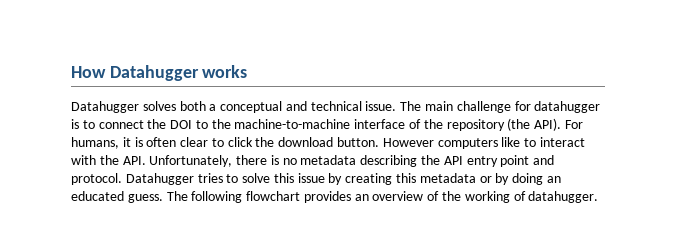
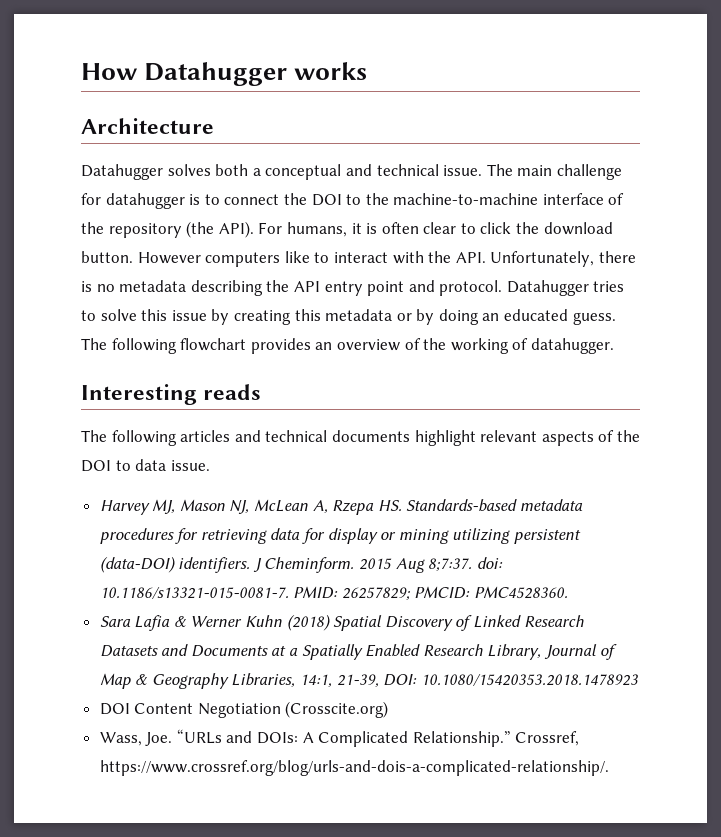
+ Architecture
+ Interesting reads
+ The following articles and technical documents highlight relevant aspects of the DOI to data issue.
+ Harvey MJ, Mason NJ, McLean A, Rzepa HS. Standards-based metadata procedures for retrieving data for display or mining utilizing persistent (data-DOI) identifiers. J Cheminform. 2015 Aug 8;7:37. doi: 10.1186/s13321-015-0081-7. PMID: 26257829; PMCID: PMC4528360.
+ Sara Lafia & Werner Kuhn (2018) Spatial Discovery of Linked Research Datasets and Documents at a Spatially Enabled Research Library, Journal of Map & Geography Libraries, 14:1, 21-39, DOI: 10.1080/15420353.2018.1478923
+ DOI Content Negotiation (Crosscite.org)
+ Wass, Joe. “URLs and DOIs: A Complicated Relationship.” Crossref, https://www.crossref.org/blog/urls-and-dois-a-complicated-relationship/.

